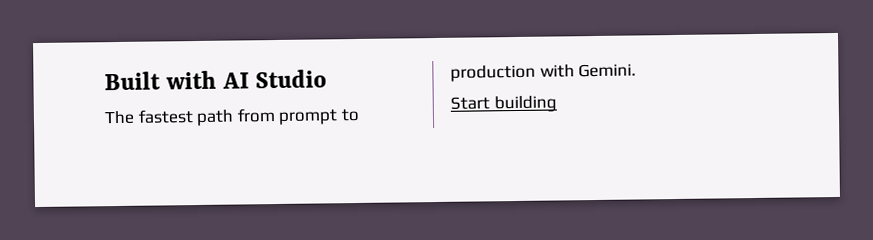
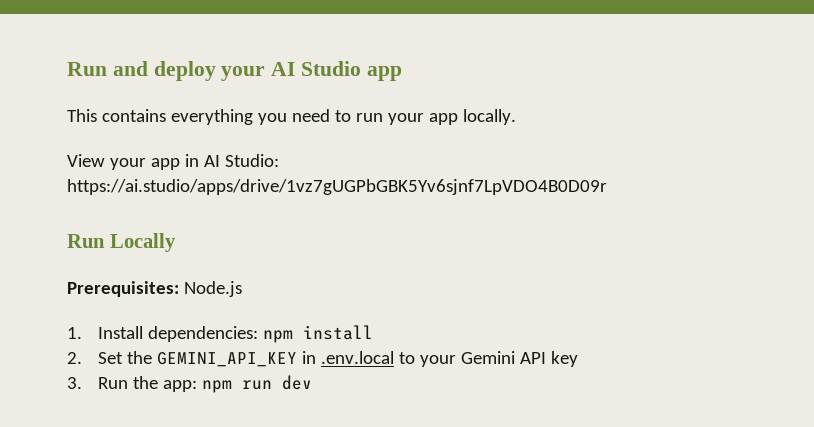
- Built with AI Studio
- The fastest path from prompt to production with Gemini.
- Start building
+ Run and deploy your AI Studio app
+ This contains everything you need to run your app locally.
+ View your app in AI Studio: https://ai.studio/apps/drive/1vz7gUGPbGBK5Yv6sjnf7LpVDO4B0D09r
+ Run Locally
+ Prerequisites: Node.js
+ 1. Install dependencies: npm install
+ 2. Set the GEMINI_API_KEY in .env.local to your Gemini API key
+ 3. Run the app: npm run dev

